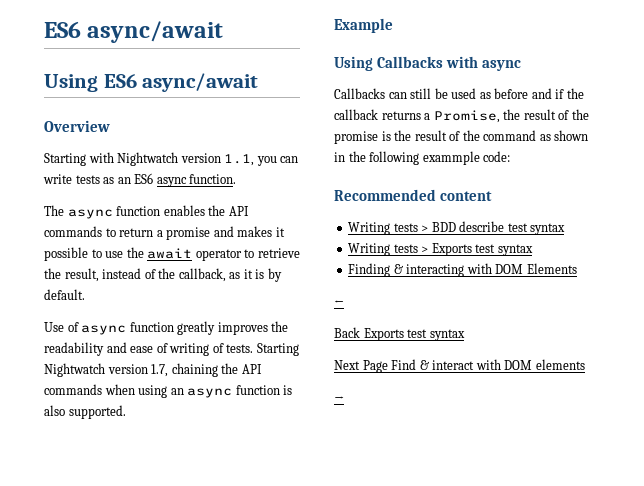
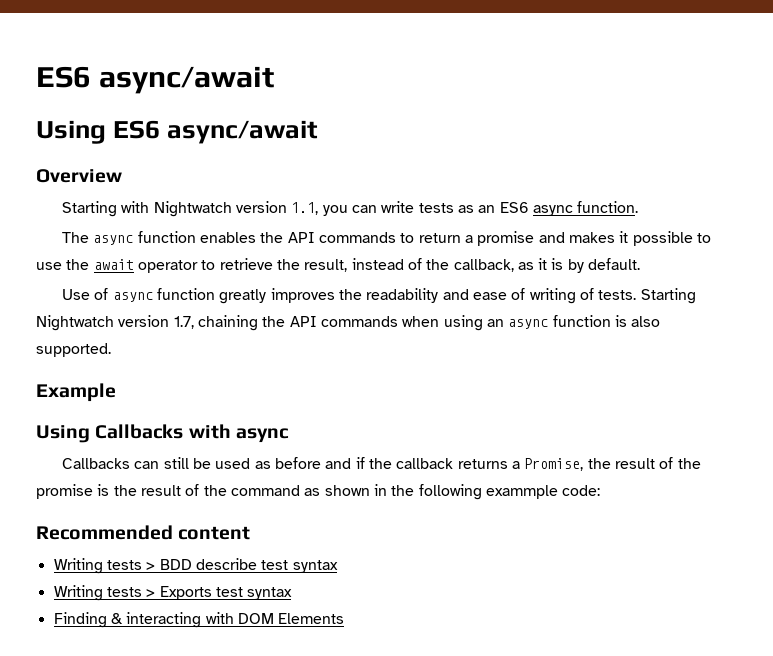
- ←
- Back Exports test syntax
- Next Page Find & interact with DOM elements
- →

